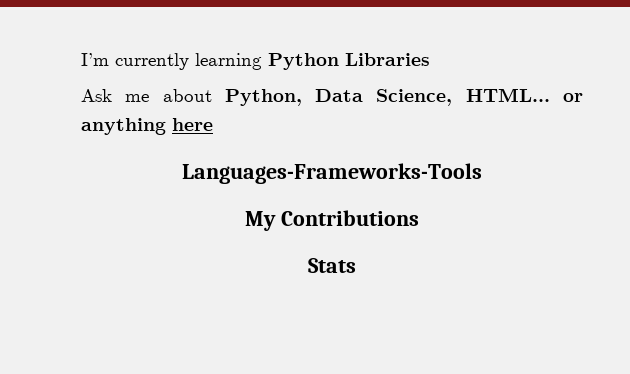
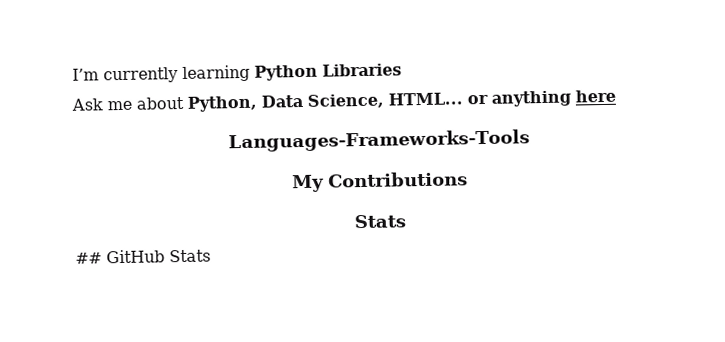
+ ## GitHub Stats

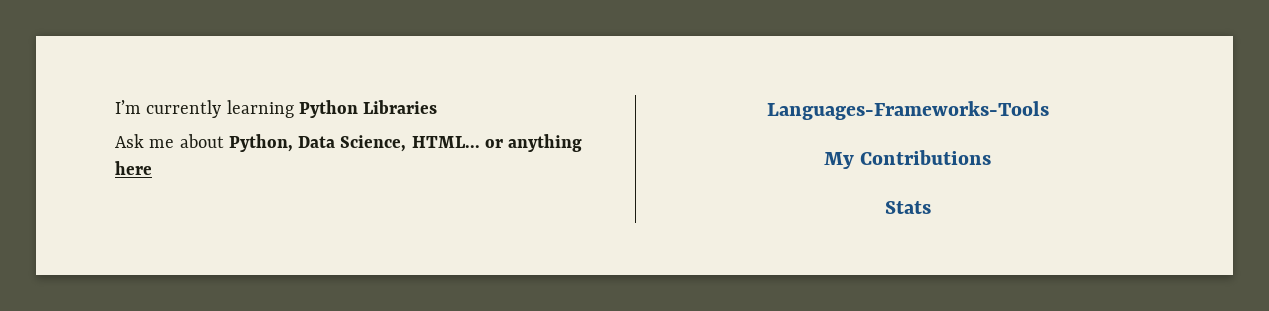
- ## GitHub Stats

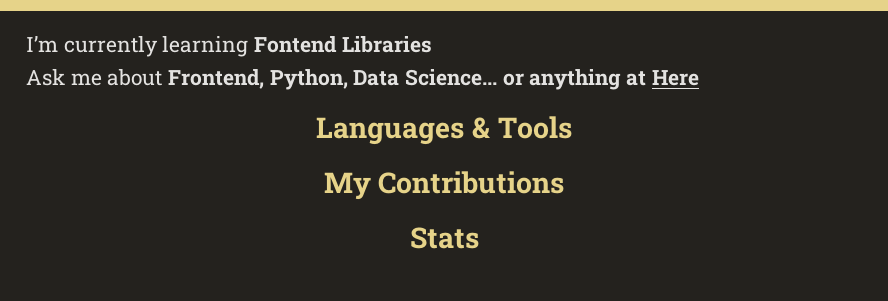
- I’m currently learning Python Libraries
+ I’m currently learning Fontend Libraries
- Ask me about Python, Data Science, HTML... or anything here
- Languages-Frameworks-Tools
+ Ask me about Frontend, Python, Data Science... or anything at Here
+ Languages & Tools

